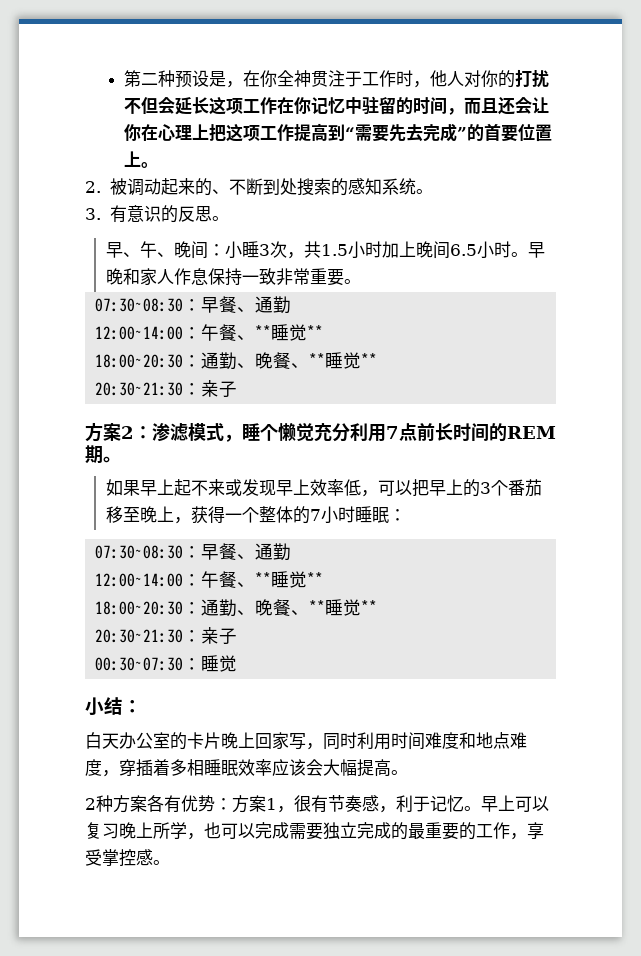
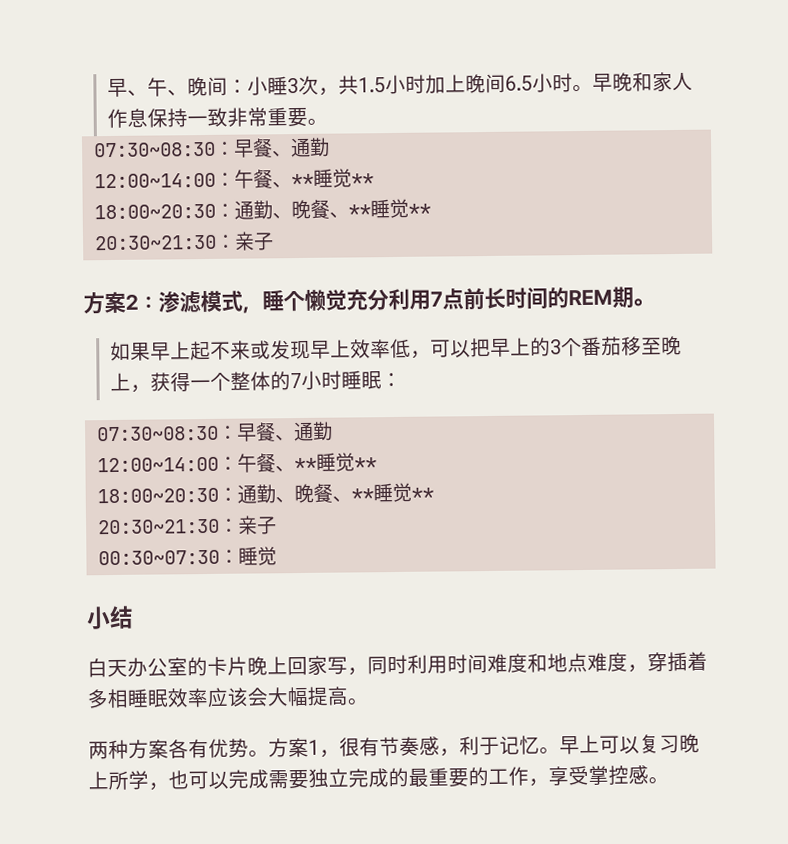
- 第二种预设是，在你全神贯注于工作时，他人对你的打扰不但会延长这项工作在你记忆中驻留的时间，而且还会让你在心理上把这项工作提高到“需要先去完成”的首要位置上。
- 2.被调动起来的、不断到处搜索的感知系统。
- 3.有意识的反思。
- 小结：
+ 小结
- 2种方案各有优势：方案1，很有节奏感，利于记忆。
+ 两种方案各有优势。方案1，很有节奏感，利于记忆。

